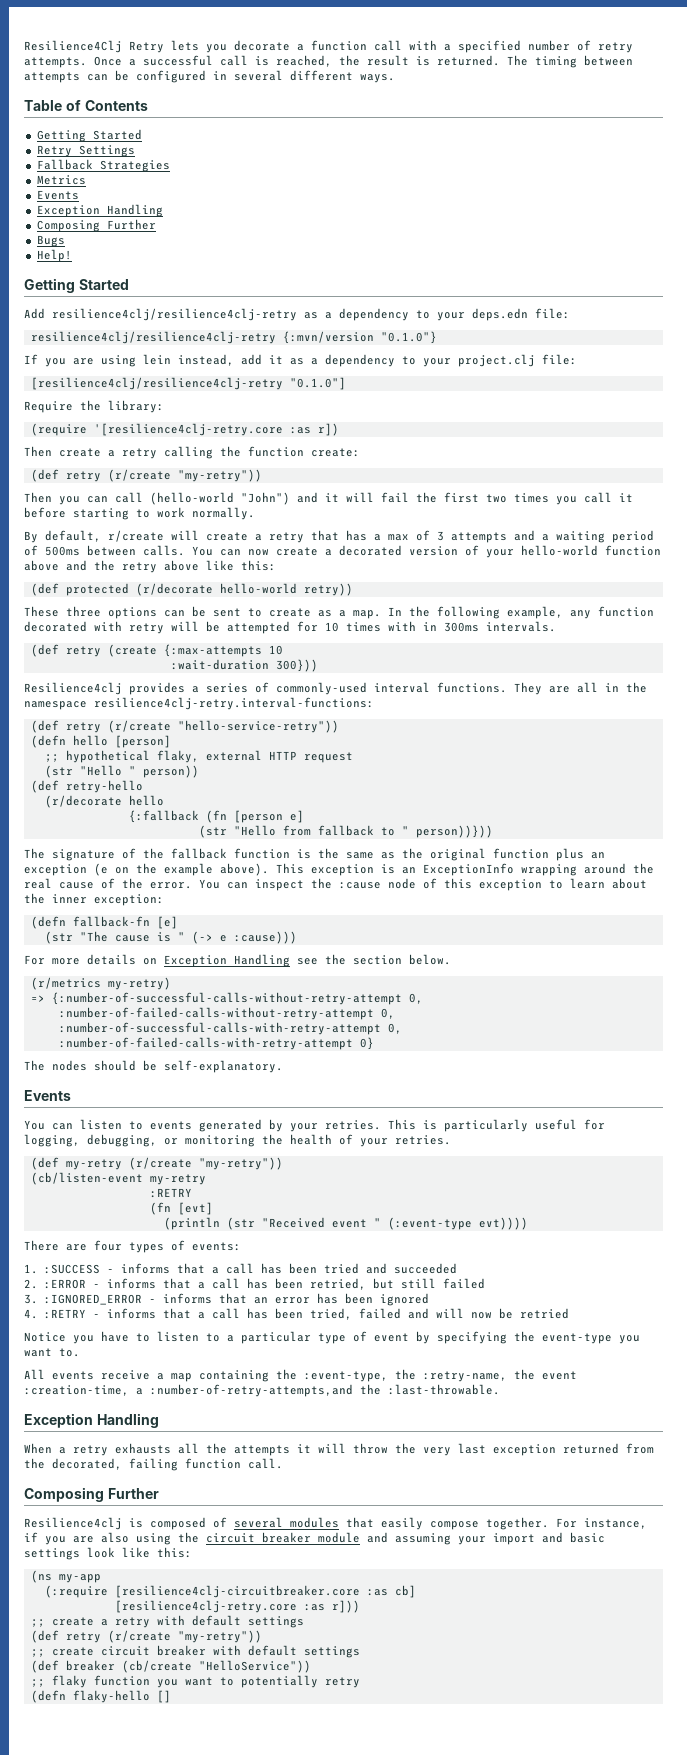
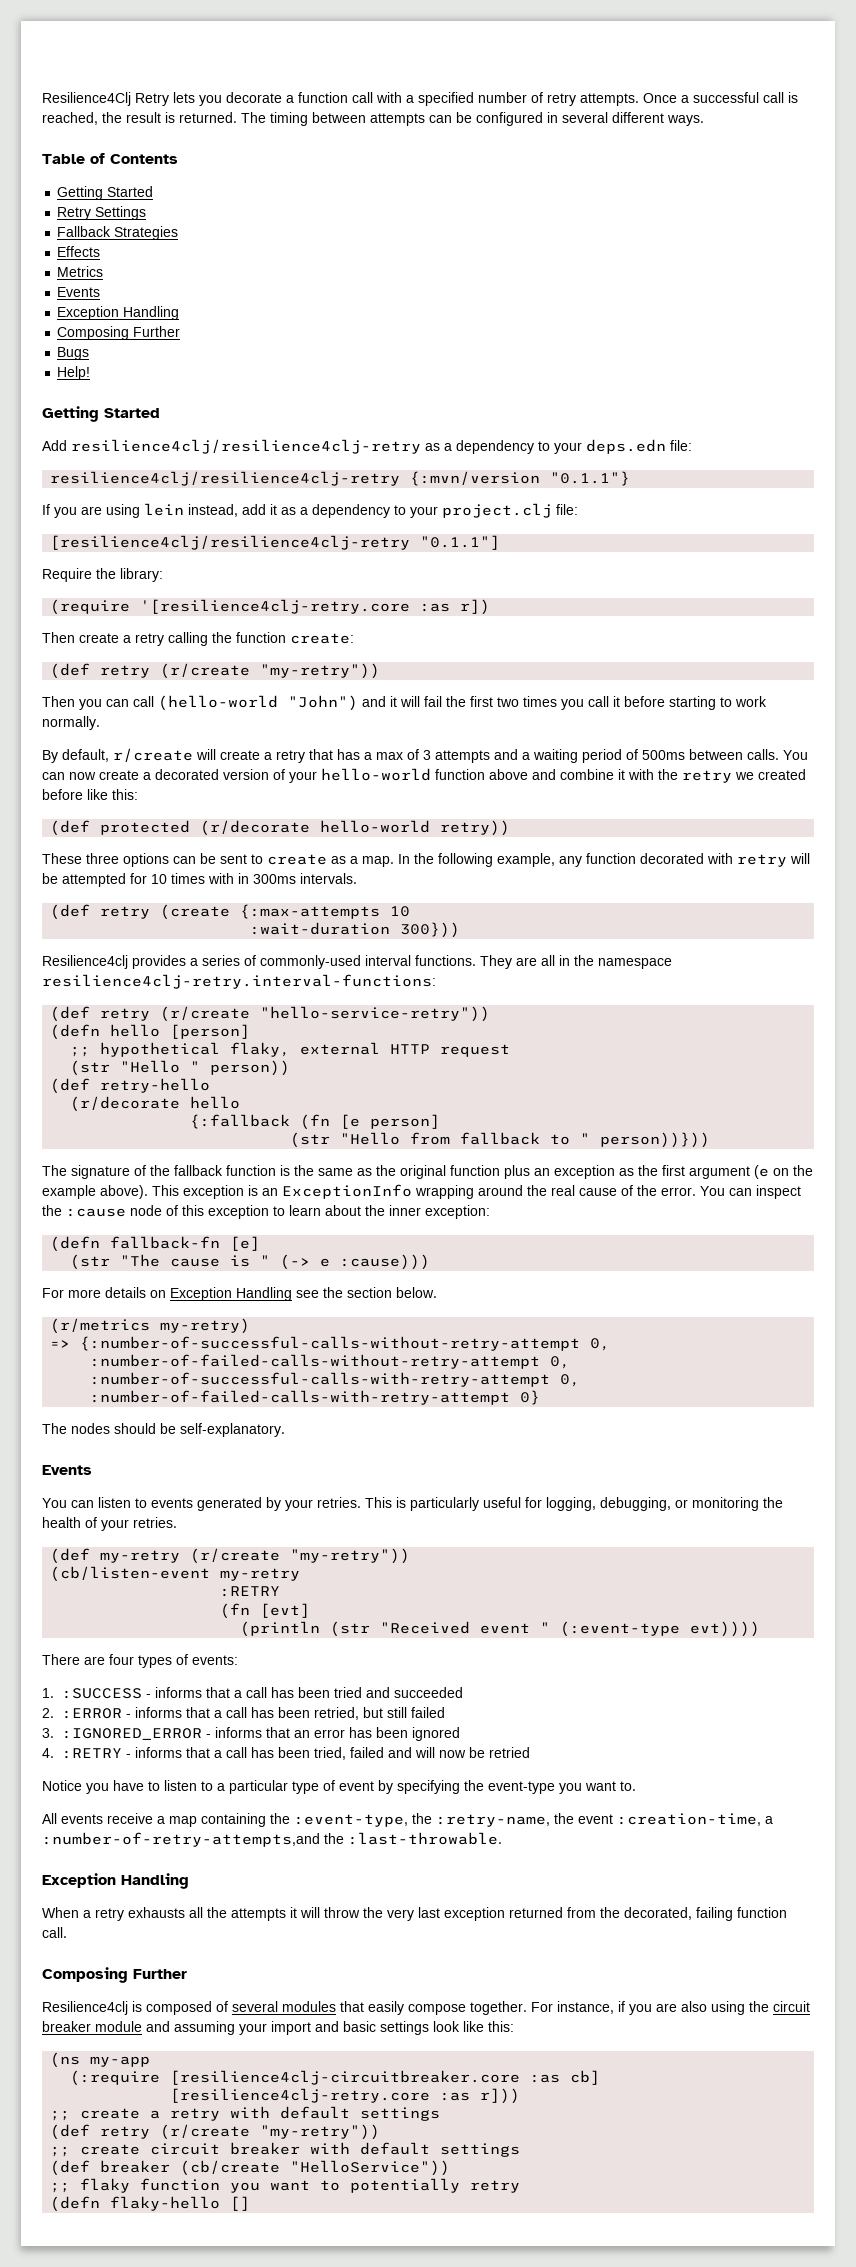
+ Effects
- resilience4clj/resilience4clj-retry {:mvn/version "0.1.0"}
+ resilience4clj/resilience4clj-retry {:mvn/version "0.1.1"}
- [resilience4clj/resilience4clj-retry "0.1.0"]
+ [resilience4clj/resilience4clj-retry "0.1.1"]
- You can now create a decorated version of your hello-world function above and the retry above like this:
+ You can now create a decorated version of your hello-world function above and combine it with the retry we created before like this:
- {:fallback (fn [person e]
+ {:fallback (fn [e person]
- The signature of the fallback function is the same as the original function plus an exception (e on the example above).
+ The signature of the fallback function is the same as the original function plus an exception as the first argument (e on the example above).

